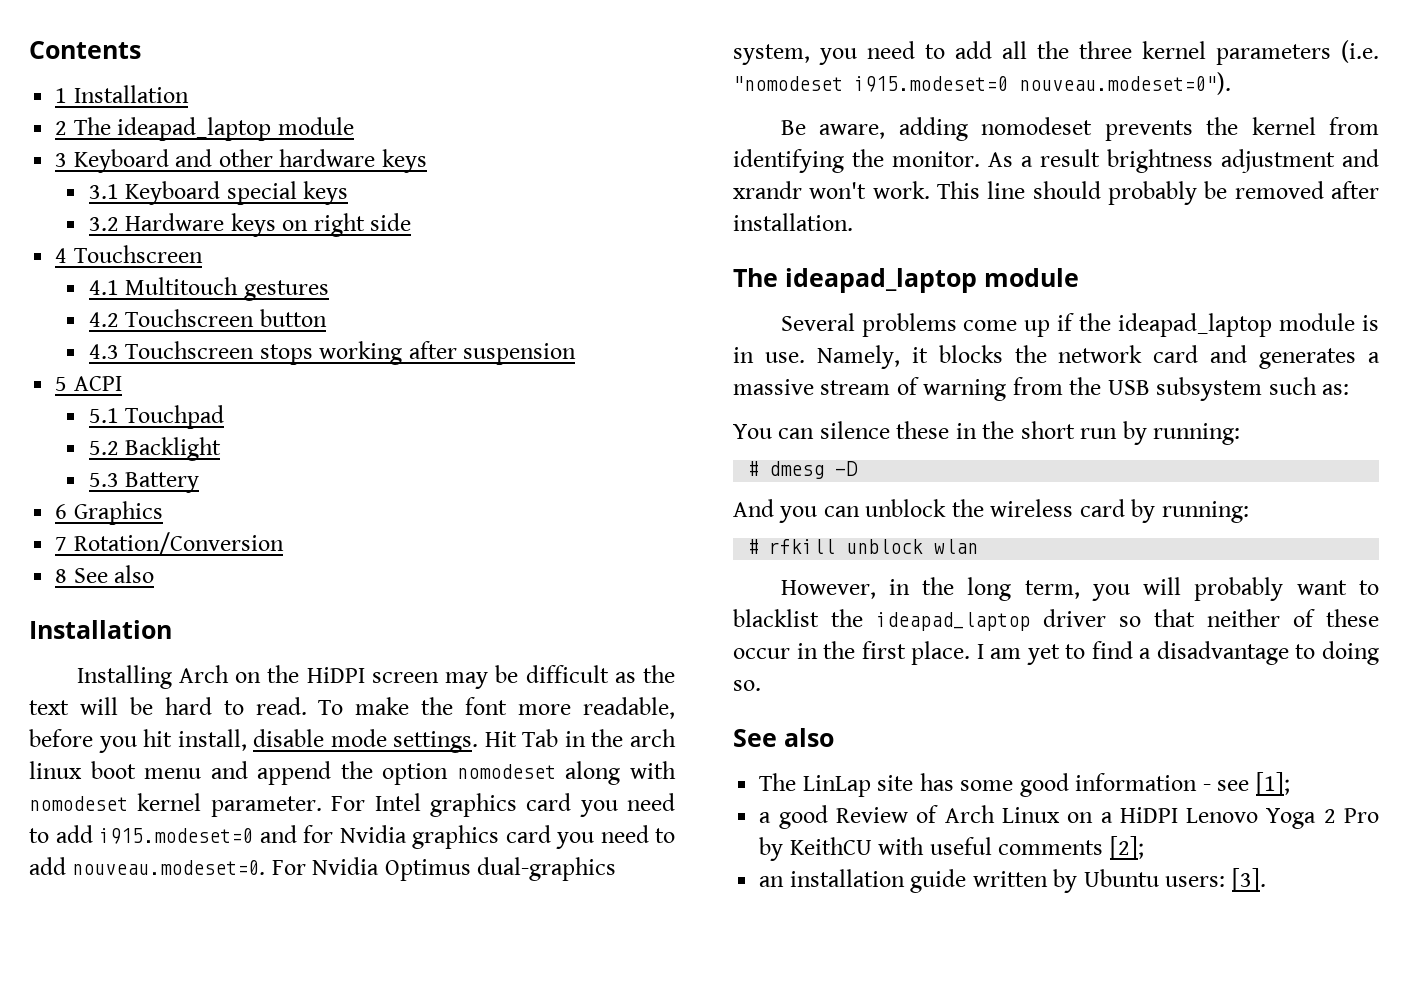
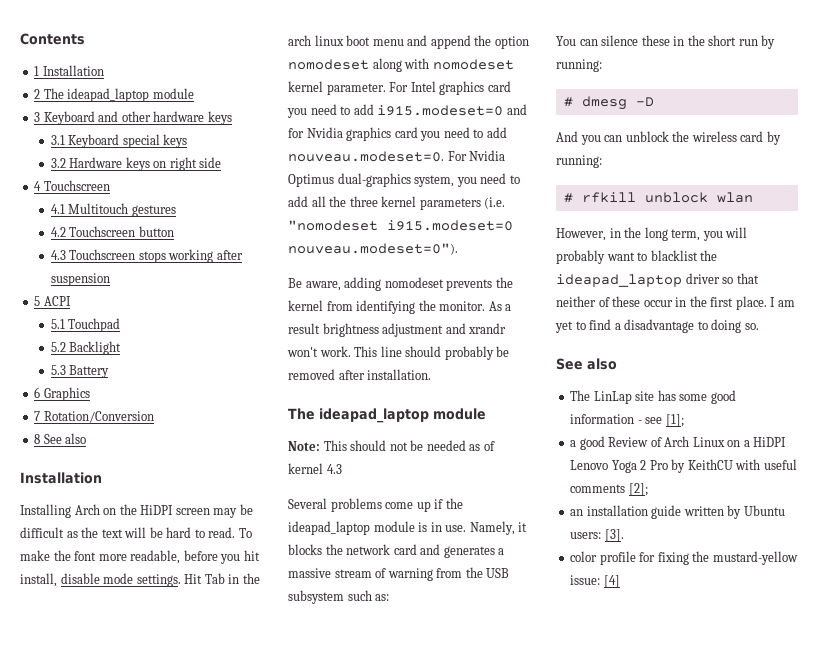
+ Note: This should not be needed as of kernel 4.3
+ color profile for fixing the mustard-yellow issue: [4]

